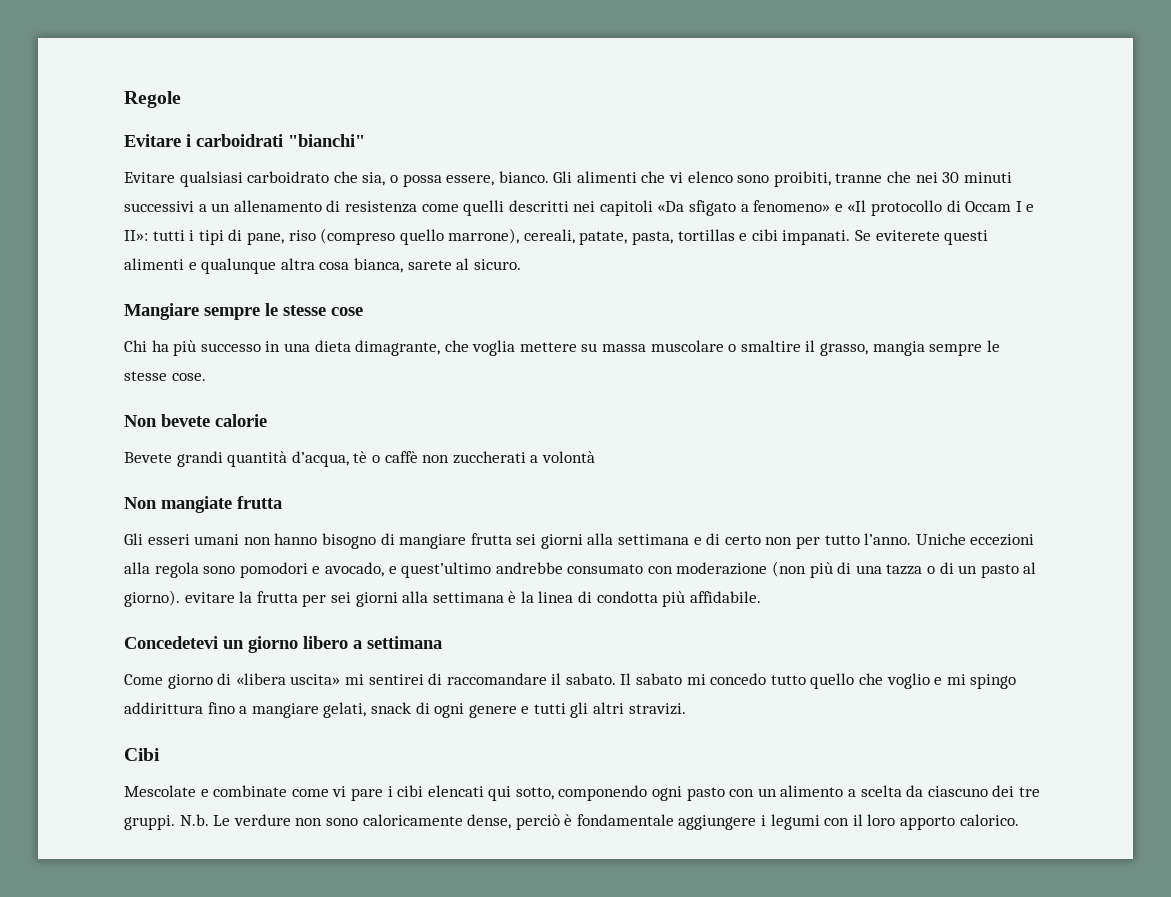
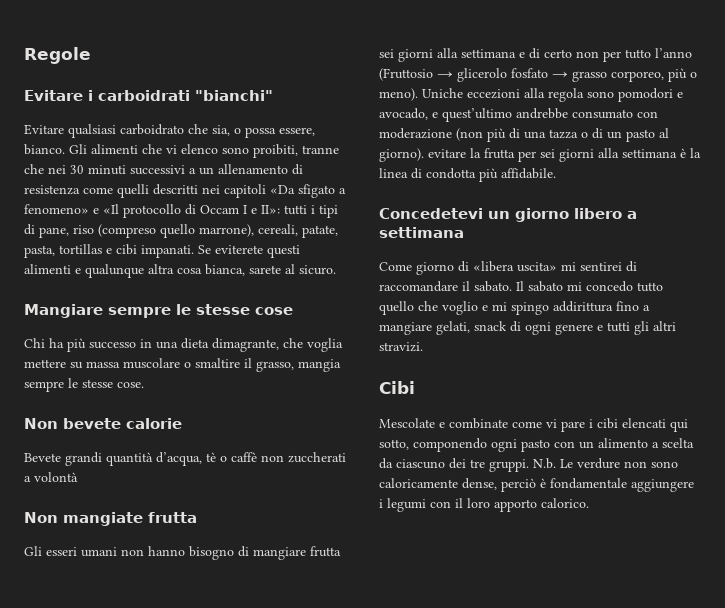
- Gli esseri umani non hanno bisogno di mangiare frutta sei giorni alla settimana e di certo non per tutto l’anno.
+ Gli esseri umani non hanno bisogno di mangiare frutta sei giorni alla settimana e di certo non per tutto l’anno (Fruttosio → glicerolo fosfato → grasso corporeo, più o meno).

